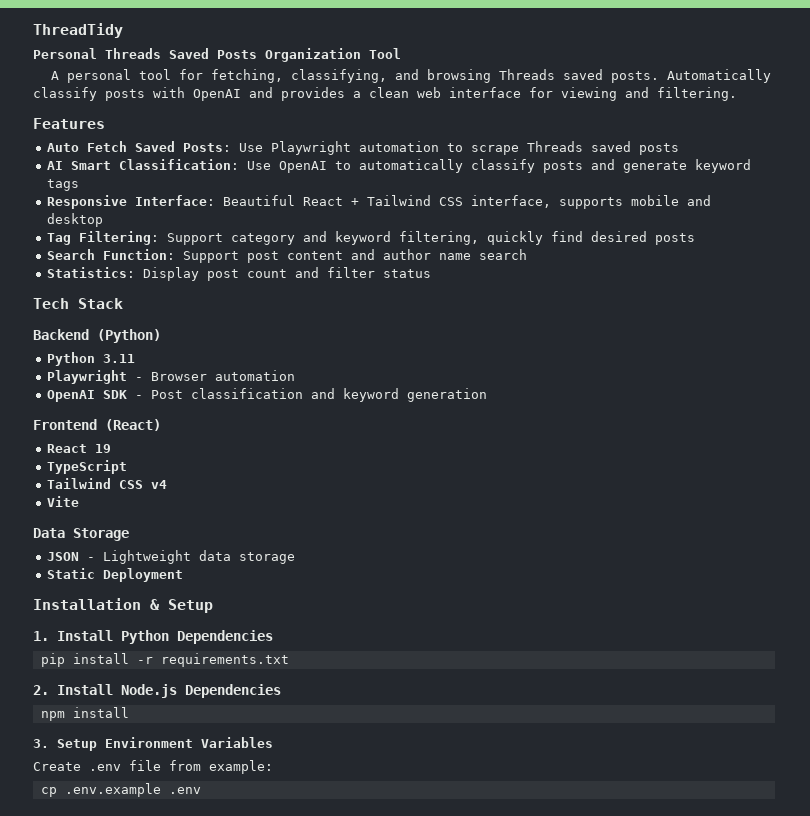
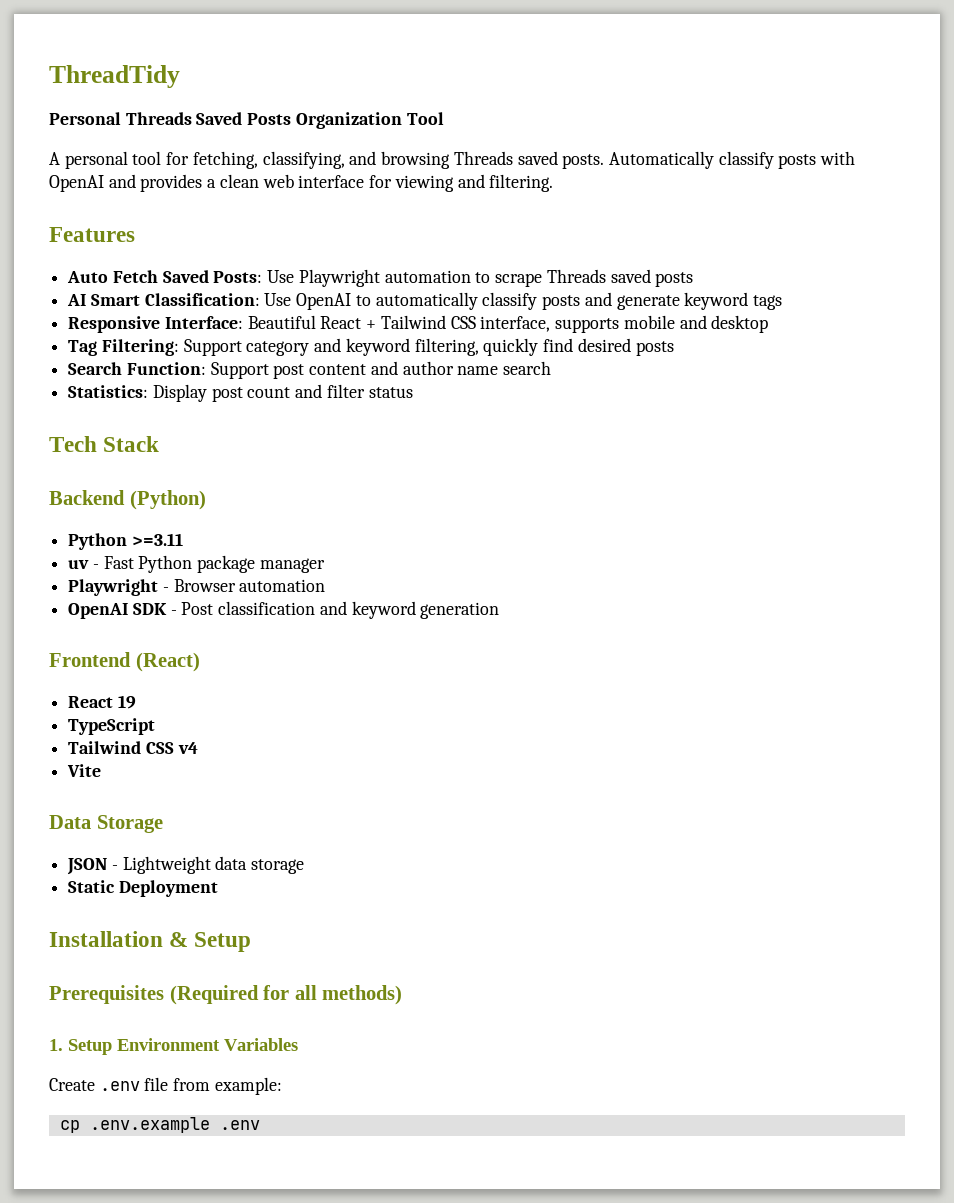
- Python 3.11
+ Python >=3.11
+ uv - Fast Python package manager
- 1. Install Python Dependencies
- pip install -r requirements.txt
- 2. Install Node.js Dependencies
- npm install
- 3. Setup Environment Variables
+ Prerequisites (Required for all methods)
+ 1. Setup Environment Variables

